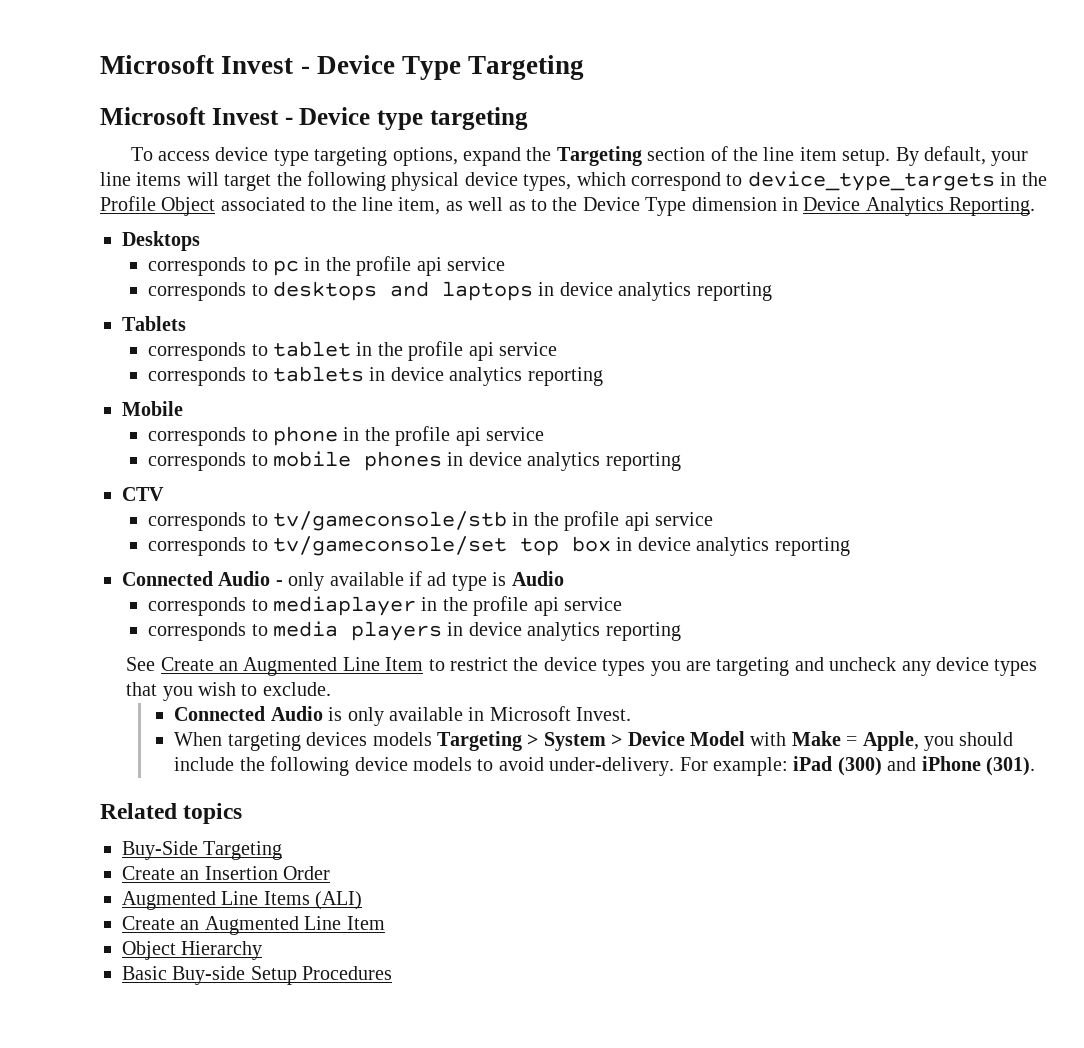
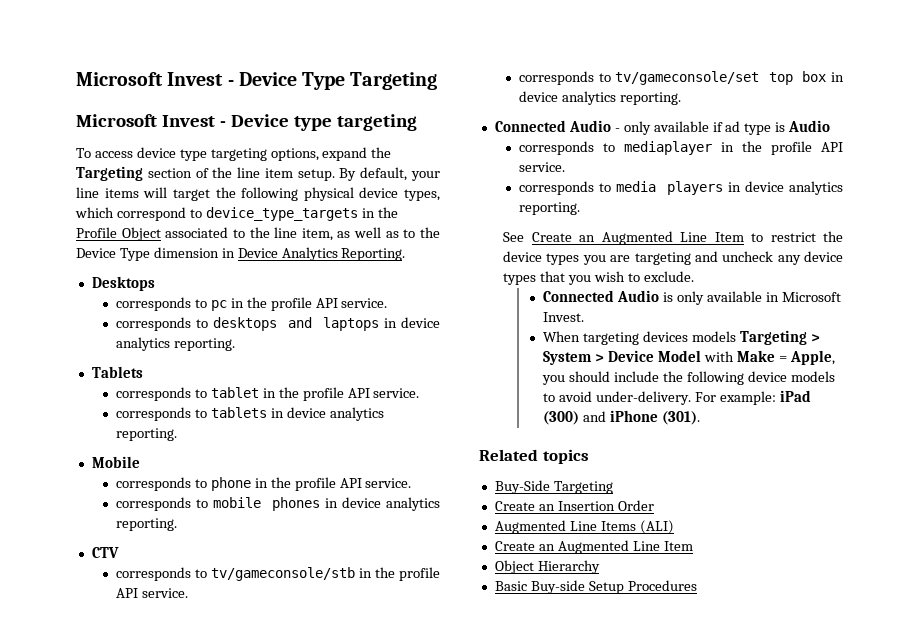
- corresponds to pc in the profile api service
+ corresponds to pc in the profile API service.
- corresponds to desktops and laptops in device analytics reporting
+ corresponds to desktops and laptops in device analytics reporting.
- corresponds to tablet in the profile api service
+ corresponds to tablet in the profile API service.
- corresponds to tablets in device analytics reporting
+ corresponds to tablets in device analytics reporting.
- corresponds to phone in the profile api service
+ corresponds to phone in the profile API service.
- corresponds to mobile phones in device analytics reporting
+ corresponds to mobile phones in device analytics reporting.
- corresponds to tv/gameconsole/stb in the profile api service
+ corresponds to tv/gameconsole/stb in the profile API service.
- corresponds to tv/gameconsole/set top box in device analytics reporting
+ corresponds to tv/gameconsole/set top box in device analytics reporting.
- corresponds to mediaplayer in the profile api service
+ corresponds to mediaplayer in the profile API service.
- corresponds to media players in device analytics reporting
+ corresponds to media players in device analytics reporting.

